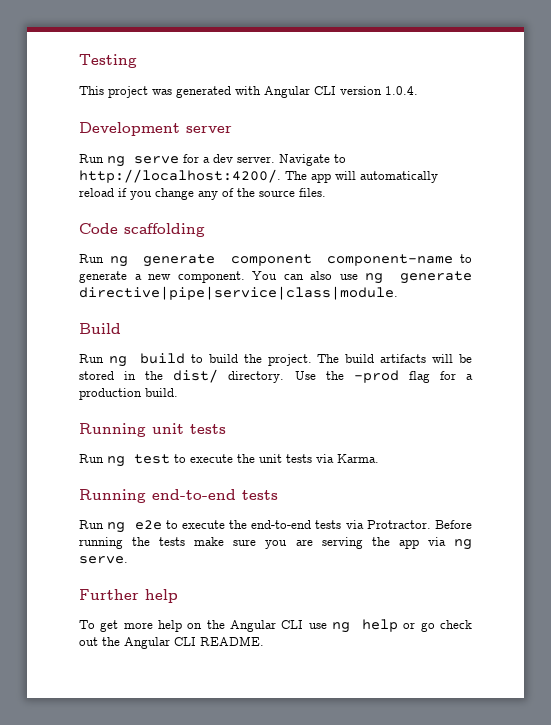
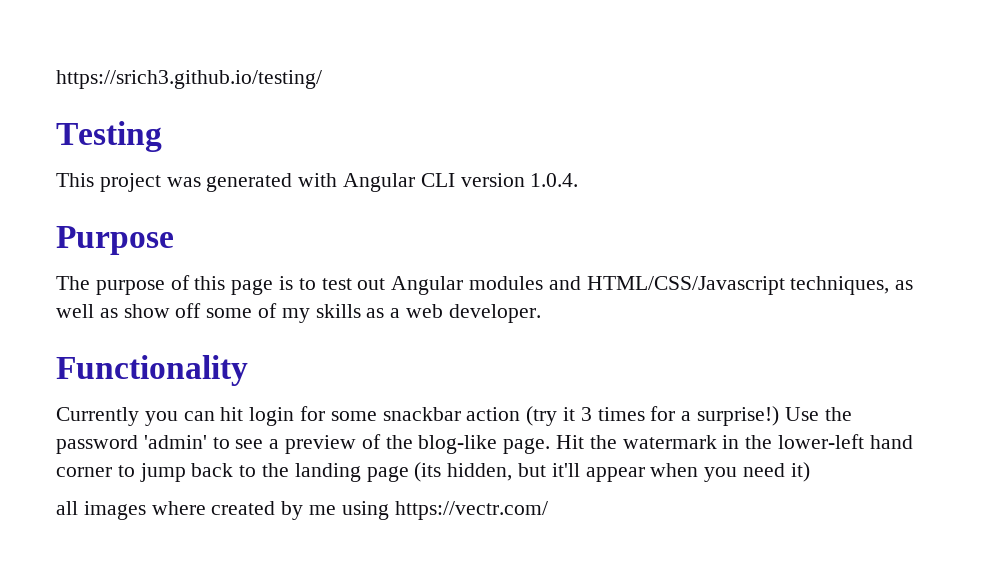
+ https://srich3.github.io/testing/
- Development server
- Run ng serve for a dev server. Navigate to http://localhost:4200/. The app will automatically reload if you change any of the source files.
- Code scaffolding
- Run ng generate component component-name to generate a new component. You can also use ng generate directive|pipe|service|class|module.
- Build
- Run ng build to build the project. The build artifacts will be stored in the dist/ directory. Use the -prod flag for a production build.
- Running unit tests
- Run ng test to execute the unit tests via Karma.
- Running end-to-end tests
- Run ng e2e to execute the end-to-end tests via Protractor. Before running the tests make sure you are serving the app via ng serve.
- Further help
- To get more help on the Angular CLI use ng help or go check out the Angular CLI README.
+ Purpose
+ The purpose of this page is to test out Angular modules and HTML/CSS/Javascript techniques, as well as show off some of my skills as a web developer.
+ Functionality
+ Currently you can hit login for some snackbar action (try it 3 times for a surprise!) Use the password 'admin' to see a preview of the blog-like page. Hit the watermark in the lower-left hand corner to jump back to the landing page (its hidden, but it'll appear when you need it)
+ all images where created by me using https://vectr.com/

